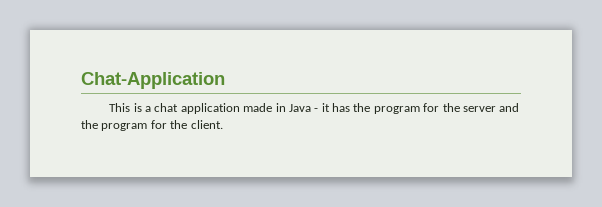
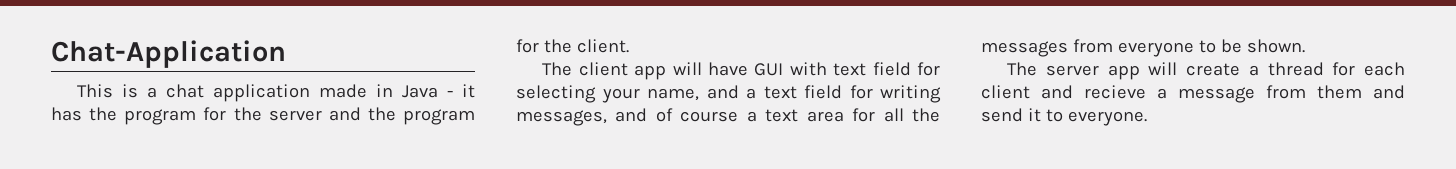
+ The client app will have GUI with text field for selecting your name, and a text field for writing messages, and of course a text area for all the messages from everyone to be shown.
+ The server app will create a thread for each client and recieve a message from them and send it to everyone.

